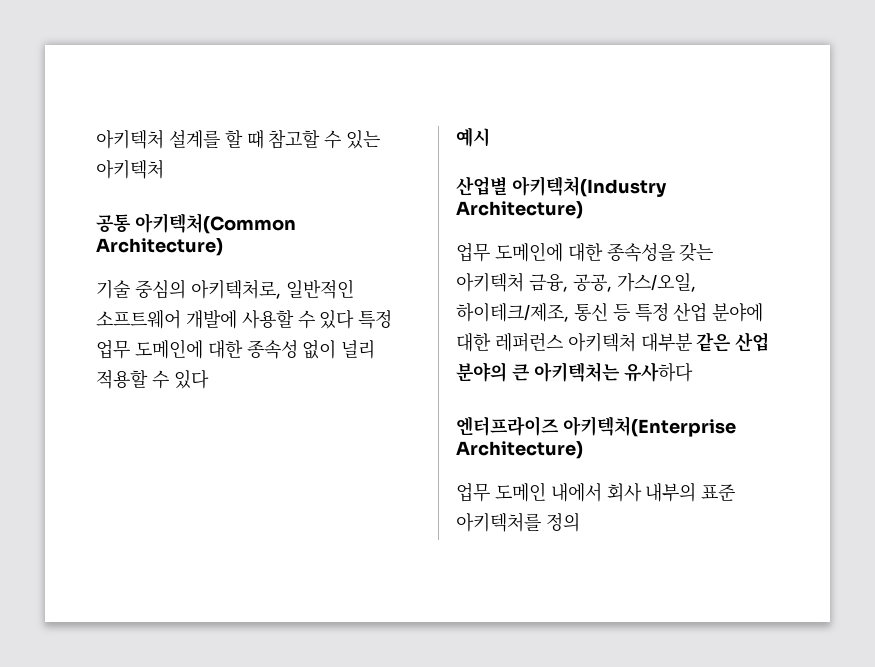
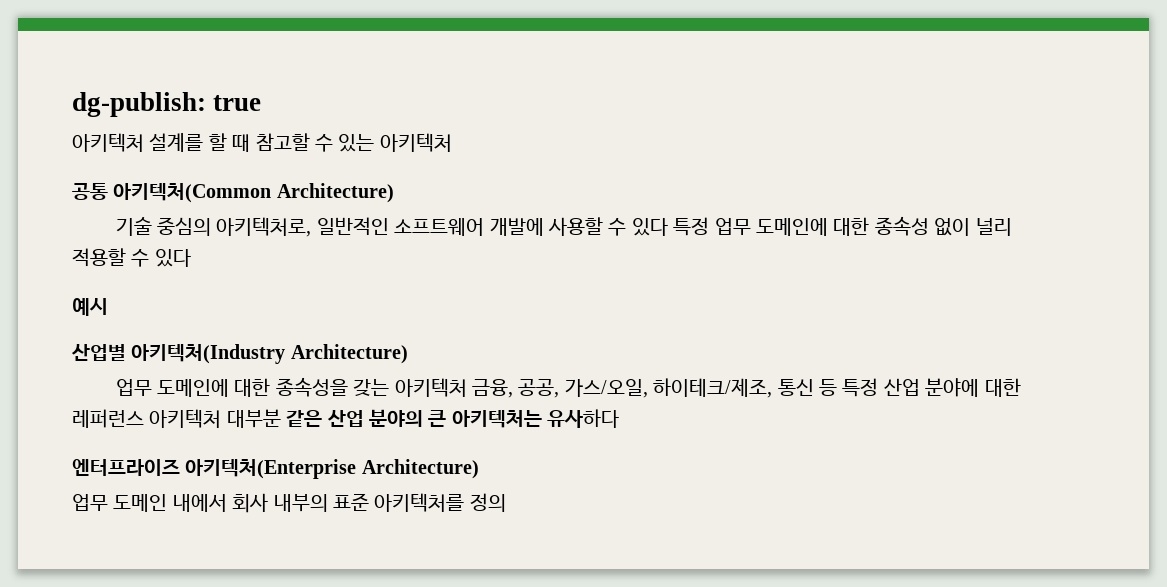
+ dg-publish: true

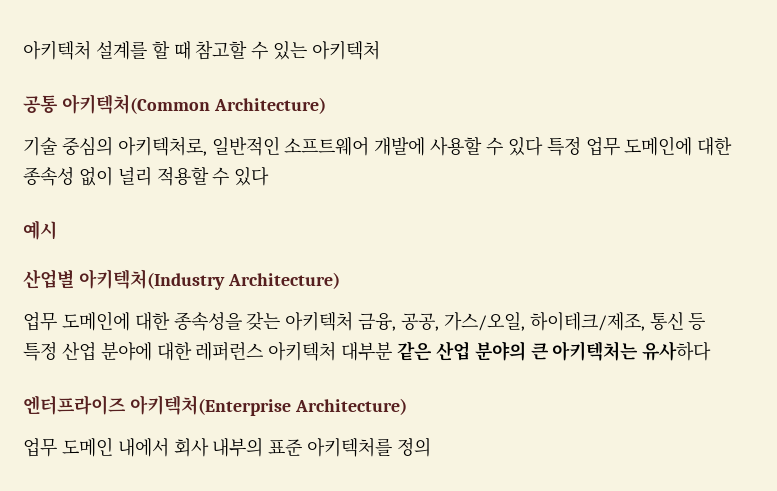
- dg-publish: true

